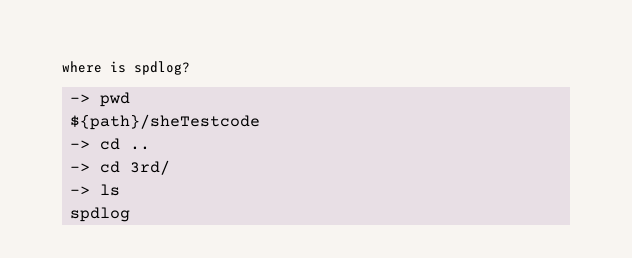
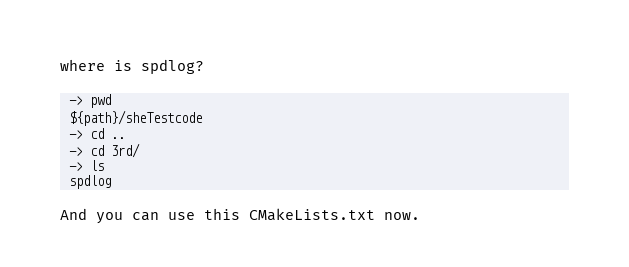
+ And you can use this CMakeLists.txt now.

